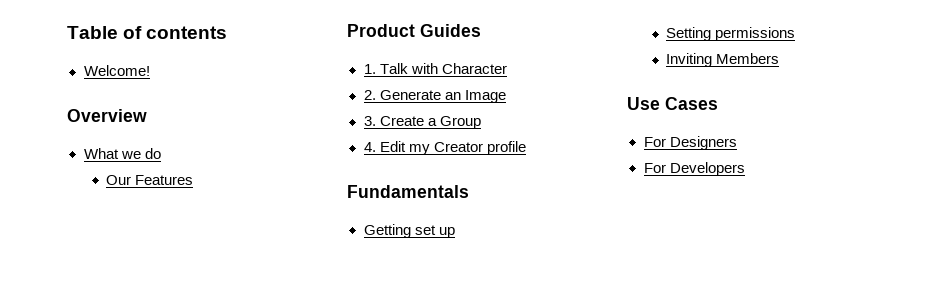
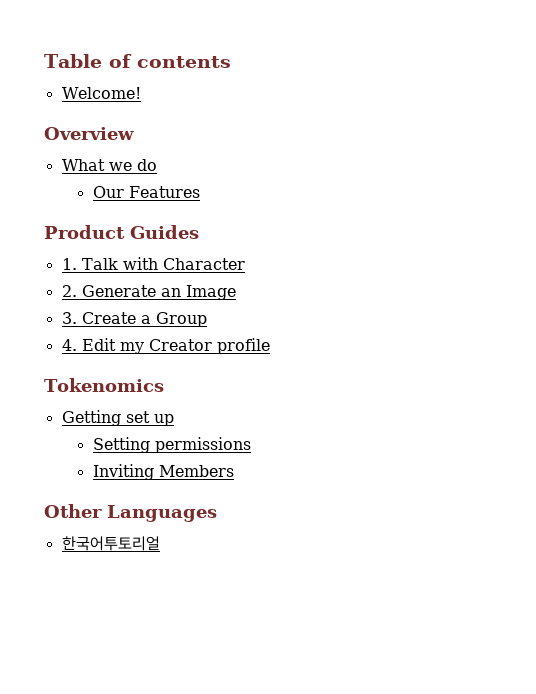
- Fundamentals
+ Tokenomics
- Use Cases
- For Designers
- For Developers
+ Other Languages
+ 한국어투토리얼

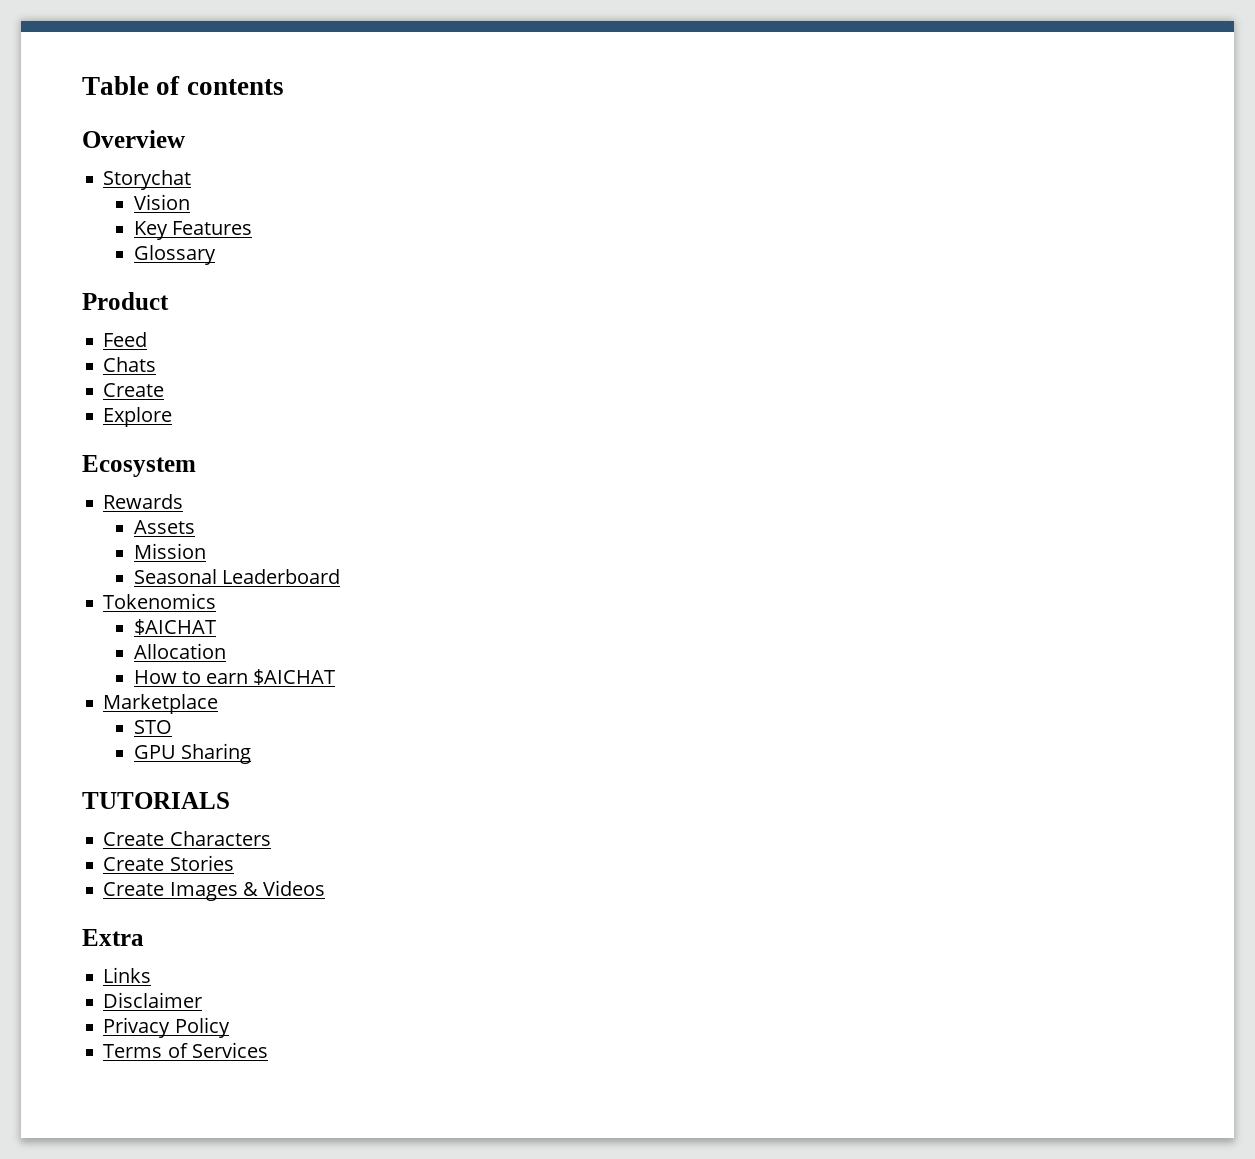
- Welcome!
- What we do
- Our Features
+ Storychat
+ Vision
+ Key Features
+ Glossary
- Product Guides
- 1. Talk with Character
- 2. Generate an Image
- 3. Create a Group
- 4. Edit my Creator profile
+ Product
+ Feed
+ Chats
+ Create
+ Explore
+ Ecosystem
+ Rewards
+ Assets
+ Mission
+ Seasonal Leaderboard
  Tokenomics
- Getting set up
- Setting permissions
- Inviting Members
- Other Languages
- 한국어투토리얼
+ $AICHAT
+ Allocation
+ How to earn $AICHAT
+ Marketplace
+ STO
+ GPU Sharing
+ TUTORIALS
+ Create Characters
+ Create Stories
+ Create Images & Videos
+ Extra
+ Links
+ Disclaimer
+ Privacy Policy
+ Terms of Services

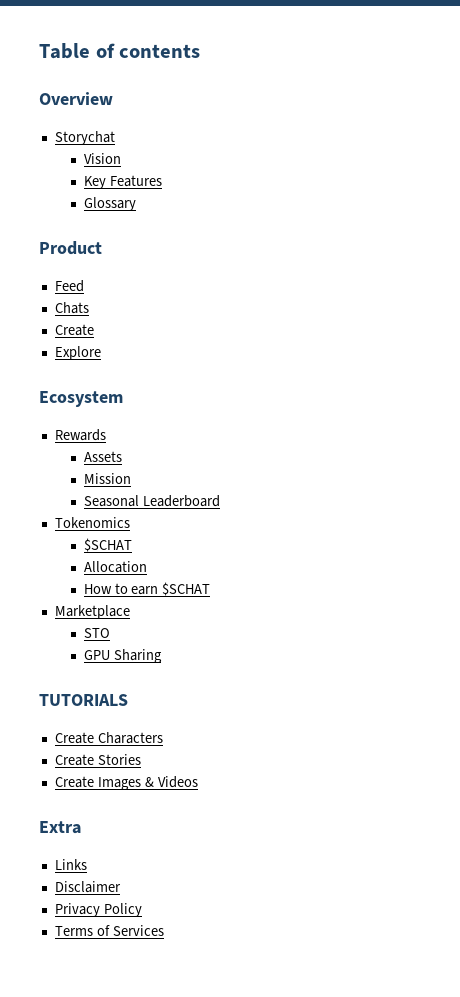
  Tokenomics
- $AICHAT
+ $SCHAT
- How to earn $AICHAT
+ How to earn $SCHAT

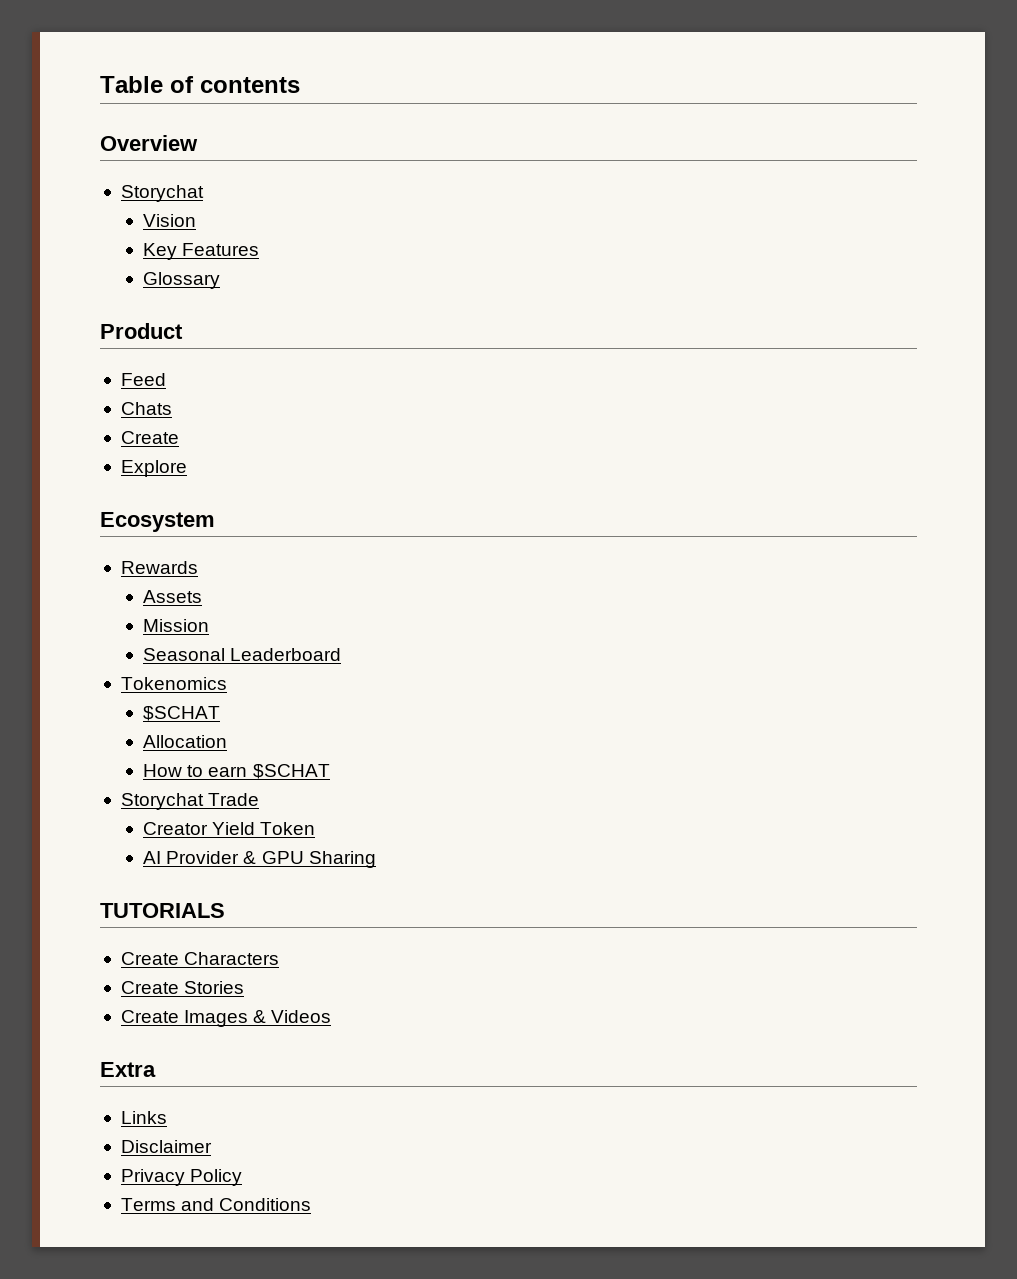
- Marketplace
- STO
- GPU Sharing
+ Storychat Trade
+ Creator Yield Token
+ AI Provider & GPU Sharing
- Terms of Services
+ Terms and Conditions

